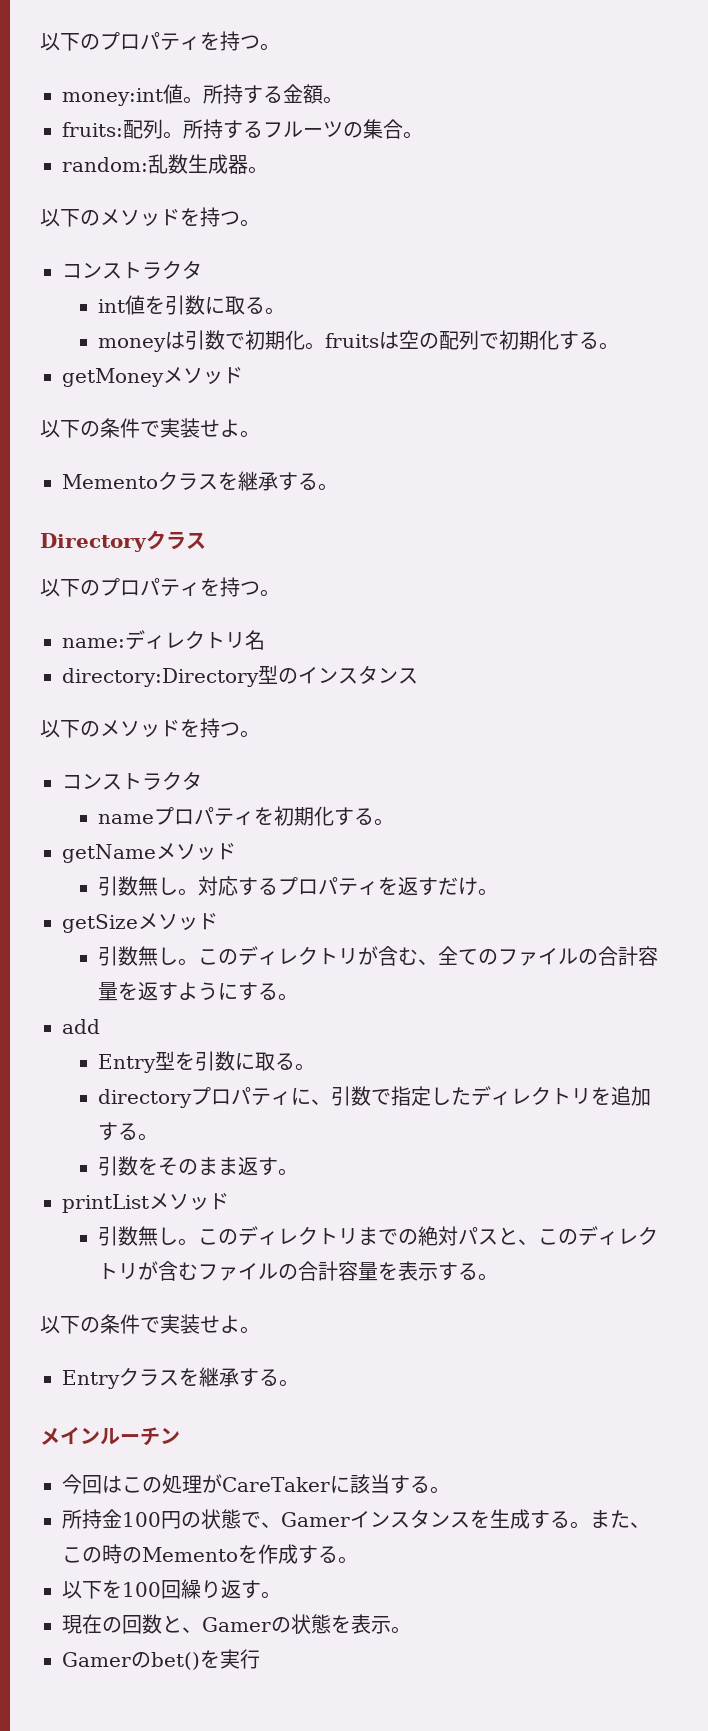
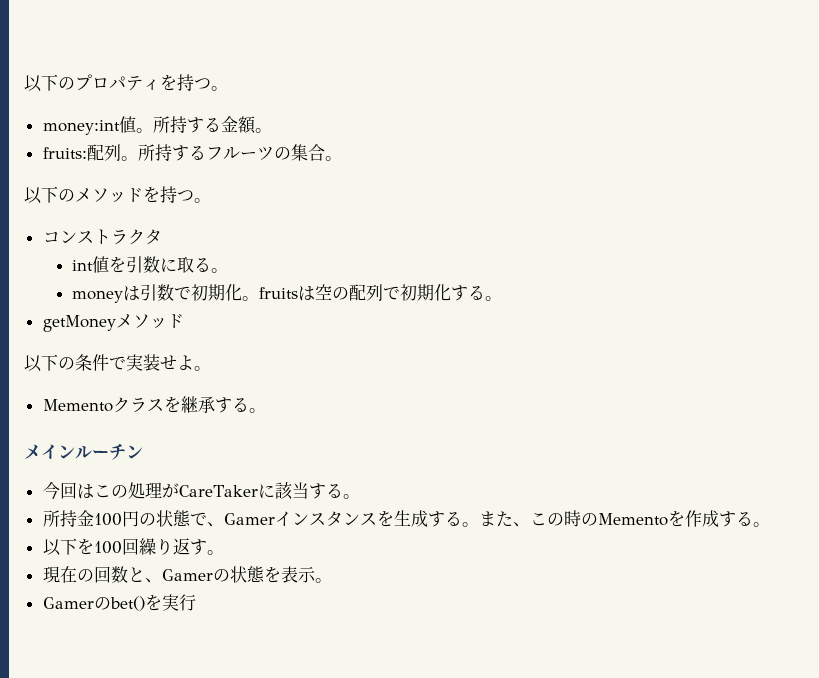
- random:乱数生成器。
- Directoryクラス
- 以下のプロパティを持つ。
- name:ディレクトリ名
- directory:Directory型のインスタンス
- 以下のメソッドを持つ。
- コンストラクタ
- nameプロパティを初期化する。
- getNameメソッド
- 引数無し。対応するプロパティを返すだけ。
- getSizeメソッド
- 引数無し。このディレクトリが含む、全てのファイルの合計容量を返すようにする。
- add
- Entry型を引数に取る。
- directoryプロパティに、引数で指定したディレクトリを追加する。
- 引数をそのまま返す。
- printListメソッド
- 引数無し。このディレクトリまでの絶対パスと、このディレクトリが含むファイルの合計容量を表示する。
- 以下の条件で実装せよ。
- Entryクラスを継承する。

